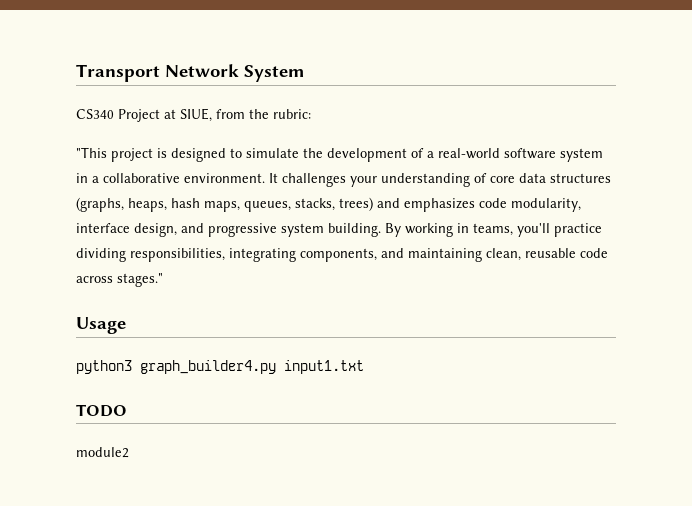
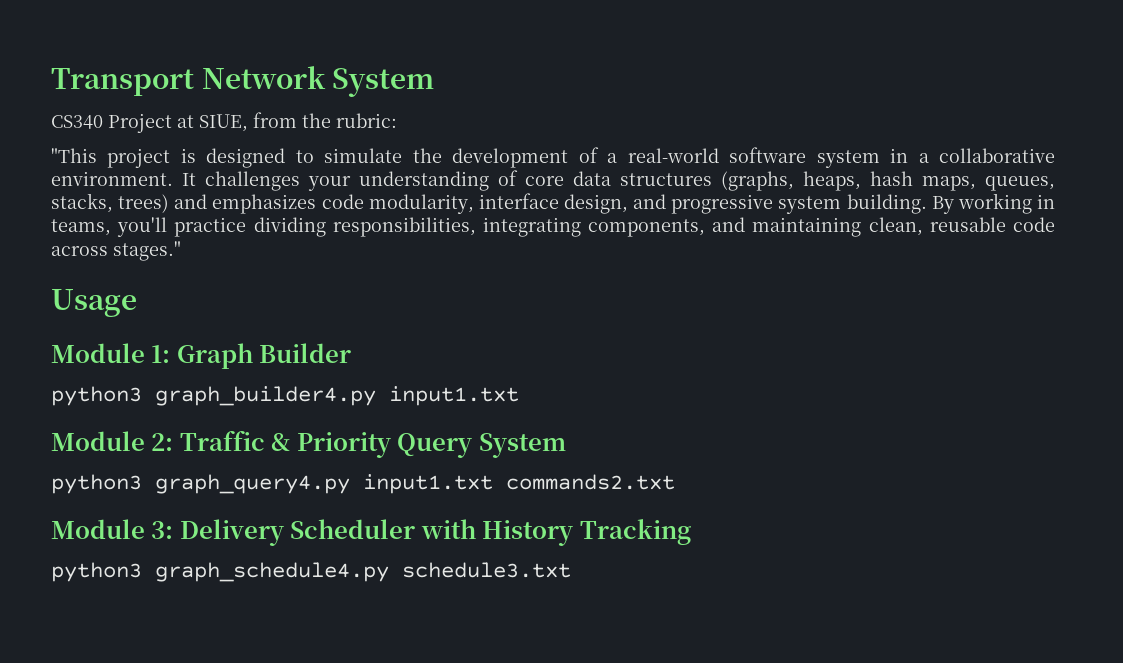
+ Module 1: Graph Builder
- TODO
- module2
+ Module 2: Traffic & Priority Query System
+ python3 graph_query4.py input1.txt commands2.txt
+ Module 3: Delivery Scheduler with History Tracking
+ python3 graph_schedule4.py schedule3.txt

